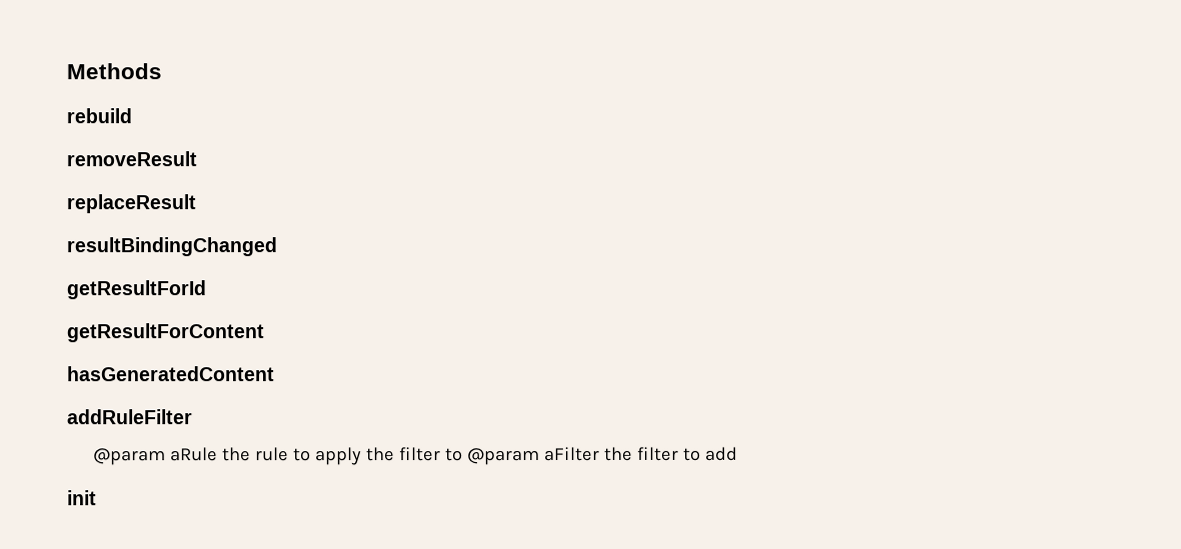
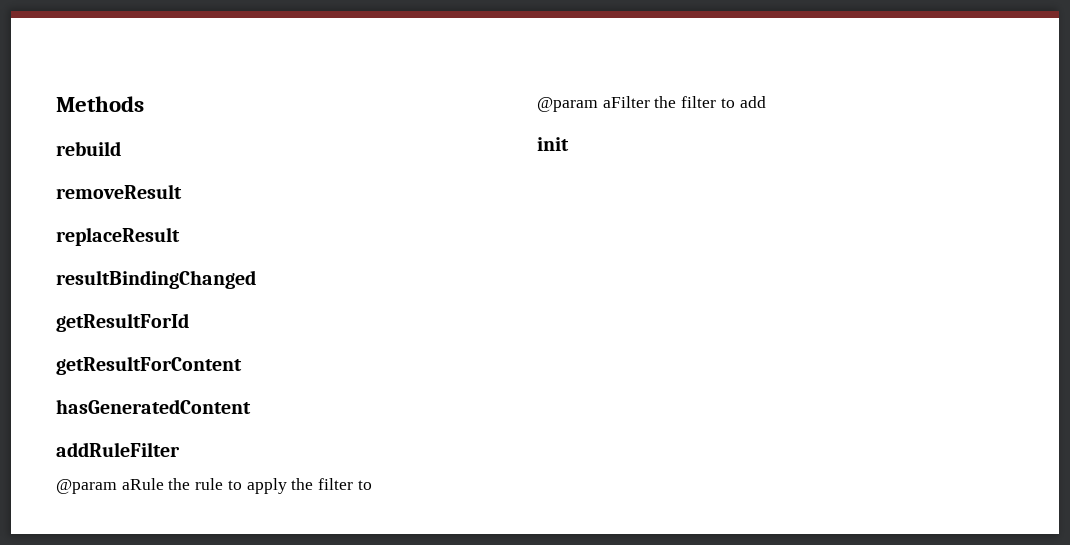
- @param aRule the rule to apply the filter to @param aFilter the filter to add
+ @param aRule the rule to apply the filter to
+ @param aFilter the filter to add

